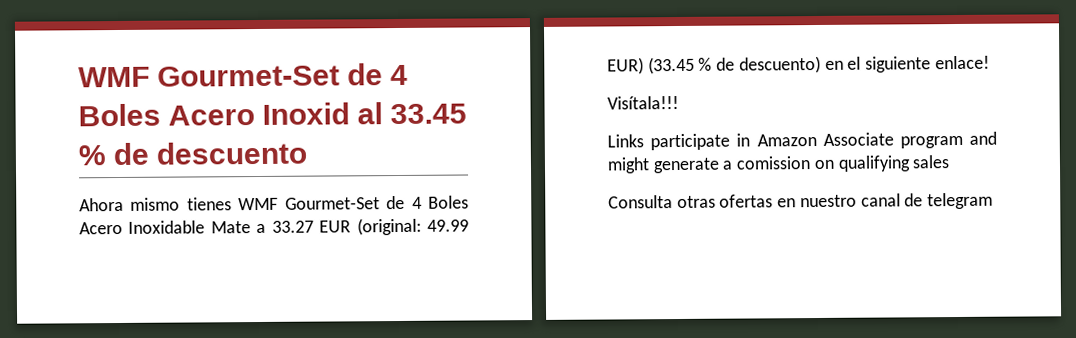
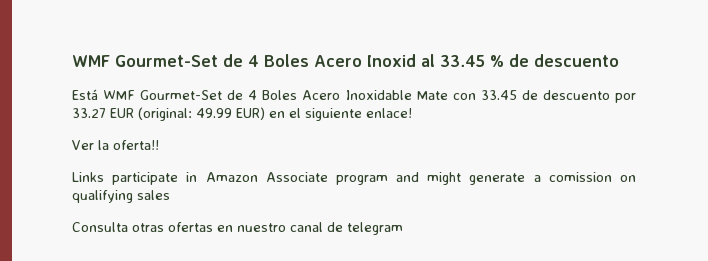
- Ahora mismo tienes WMF Gourmet-Set de 4 Boles Acero Inoxidable Mate a 33.27 EUR (original: 49.99 EUR) (33.45 % de descuento) en el siguiente enlace!
+ Está WMF Gourmet-Set de 4 Boles Acero Inoxidable Mate con 33.45 de descuento por 33.27 EUR (original: 49.99 EUR) en el siguiente enlace!
- Visítala!!!
+ Ver la oferta!!

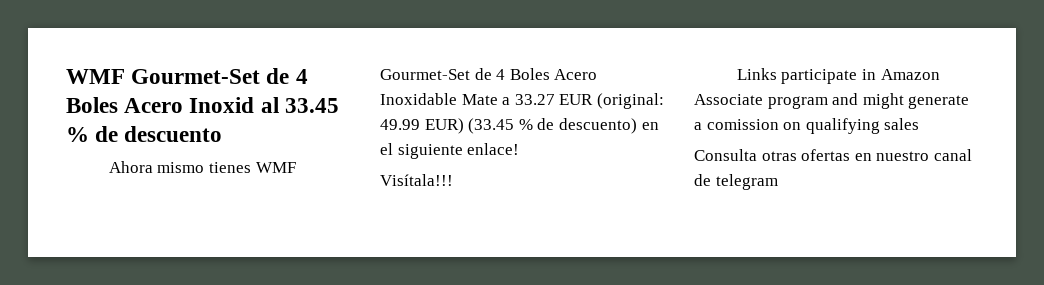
- Está WMF Gourmet-Set de 4 Boles Acero Inoxidable Mate con 33.45 de descuento por 33.27 EUR (original: 49.99 EUR) en el siguiente enlace!
+ Ahora mismo tienes WMF Gourmet-Set de 4 Boles Acero Inoxidable Mate a 33.27 EUR (original: 49.99 EUR) (33.45 % de descuento) en el siguiente enlace!
- Ver la oferta!!
+ Visítala!!!

